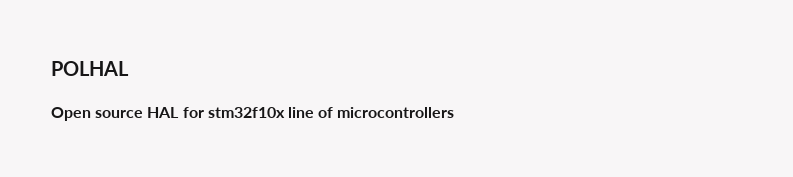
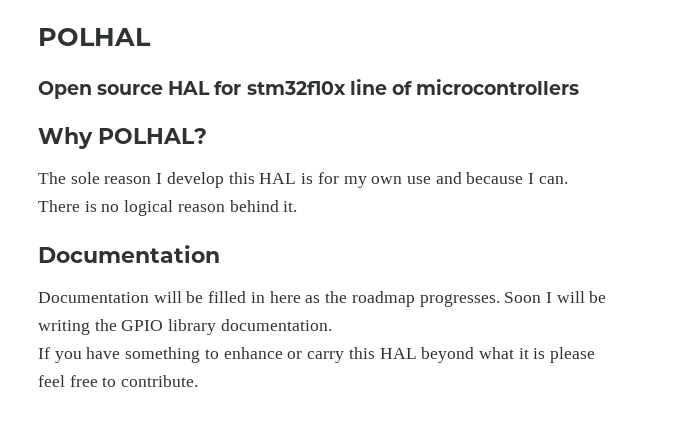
+ Why POLHAL?
+ The sole reason I develop this HAL is for my own use and because I can. There is no logical reason behind it.
+ Documentation
+ Documentation will be filled in here as the roadmap progresses. Soon I will be writing the GPIO library documentation.
+ If you have something to enhance or carry this HAL beyond what it is please feel free to contribute.

